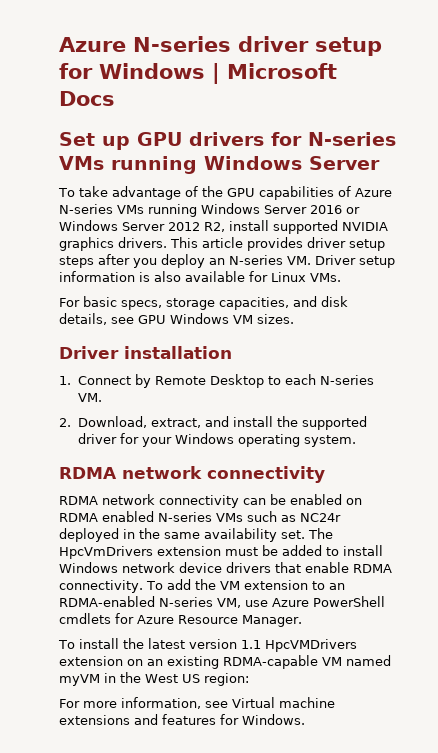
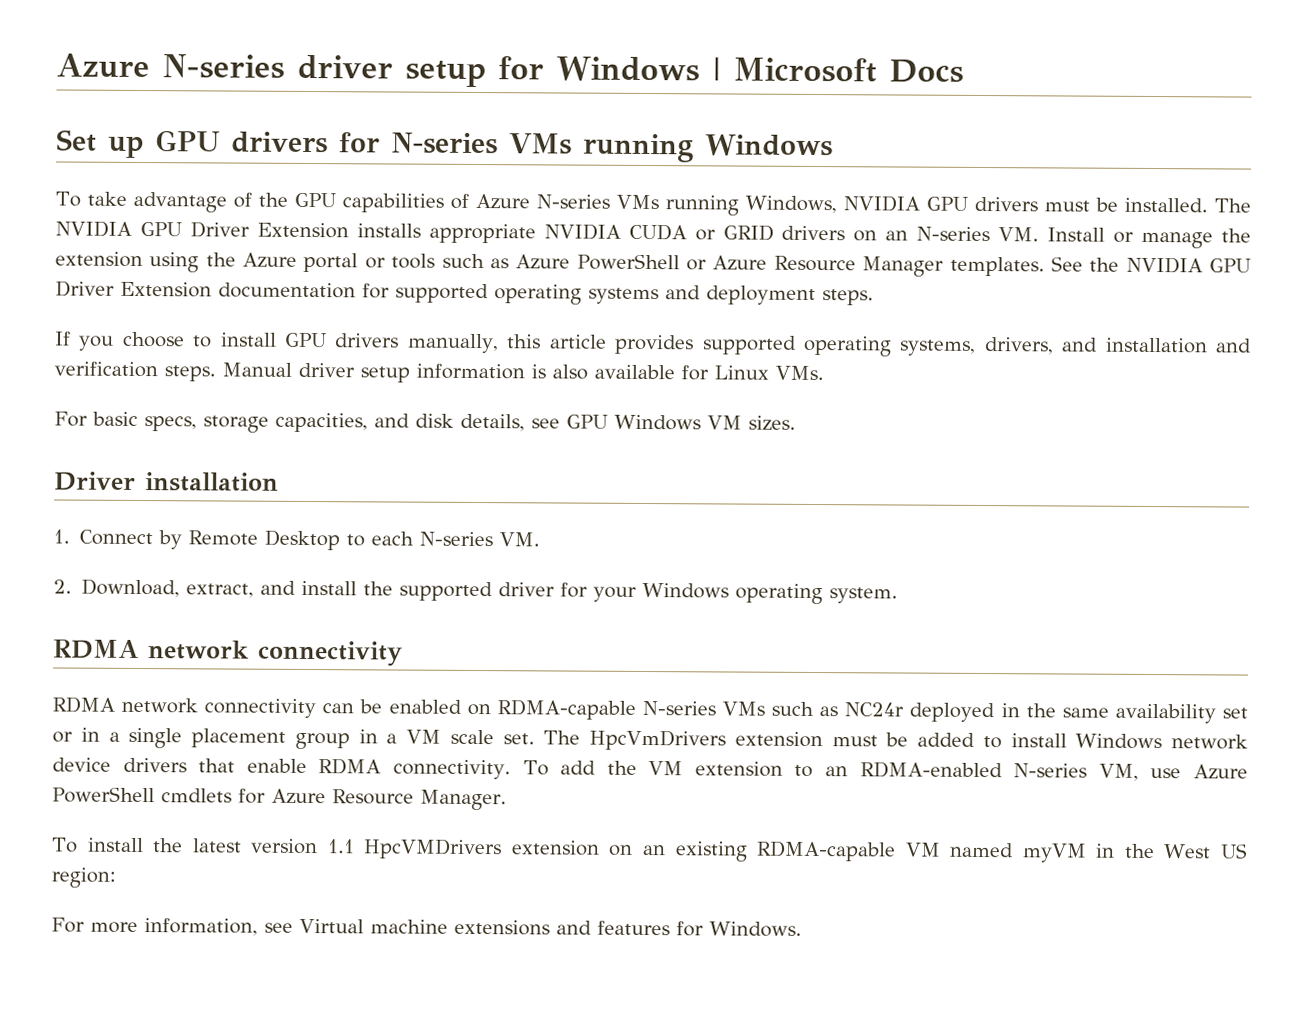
- Set up GPU drivers for N-series VMs running Windows Server
+ Set up GPU drivers for N-series VMs running Windows
- To take advantage of the GPU capabilities of Azure N-series VMs running Windows Server 2016 or Windows Server 2012 R2, install supported NVIDIA graphics drivers. This article provides driver setup steps after you deploy an N-series VM. Driver setup information is also available for Linux VMs.
+ To take advantage of the GPU capabilities of Azure N-series VMs running Windows, NVIDIA GPU drivers must be installed. The NVIDIA GPU Driver Extension installs appropriate NVIDIA CUDA or GRID drivers on an N-series VM. Install or manage the extension using the Azure portal or tools such as Azure PowerShell or Azure Resource Manager templates. See the NVIDIA GPU Driver Extension documentation for supported operating systems and deployment steps.
+ If you choose to install GPU drivers manually, this article provides supported operating systems, drivers, and installation and verification steps. Manual driver setup information is also available for Linux VMs.
- RDMA network connectivity can be enabled on RDMA enabled N-series VMs such as NC24r deployed in the same availability set.
+ RDMA network connectivity can be enabled on RDMA-capable N-series VMs such as NC24r deployed in the same availability set or in a single placement group in a VM scale set.

